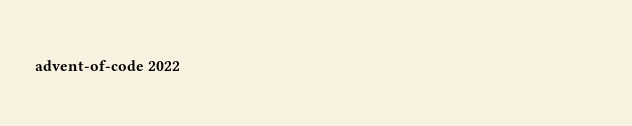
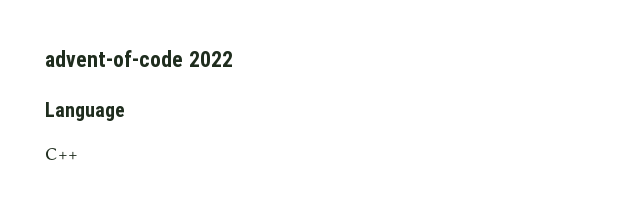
+ Language
+ C++

